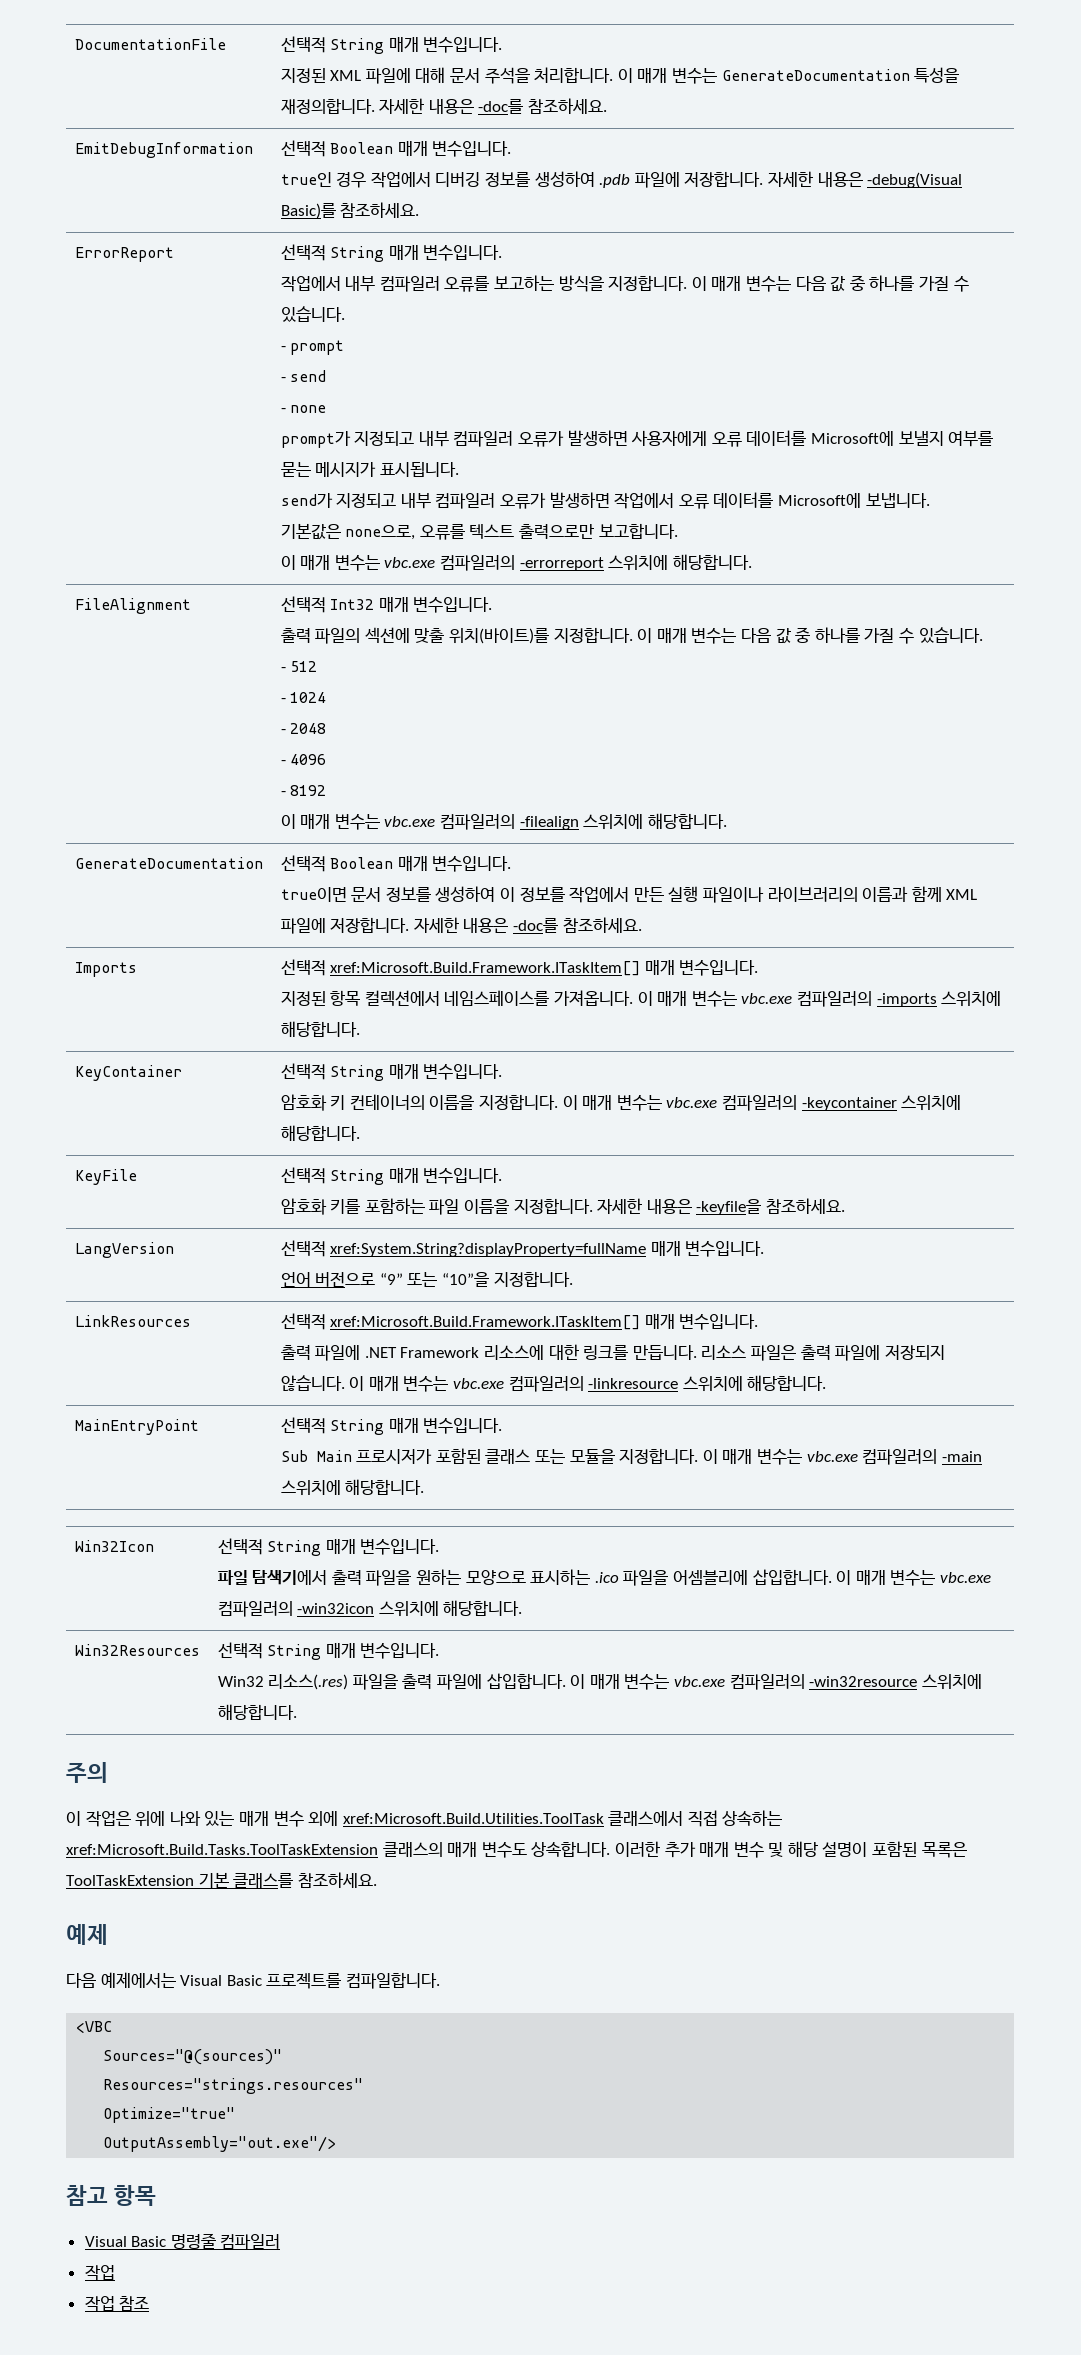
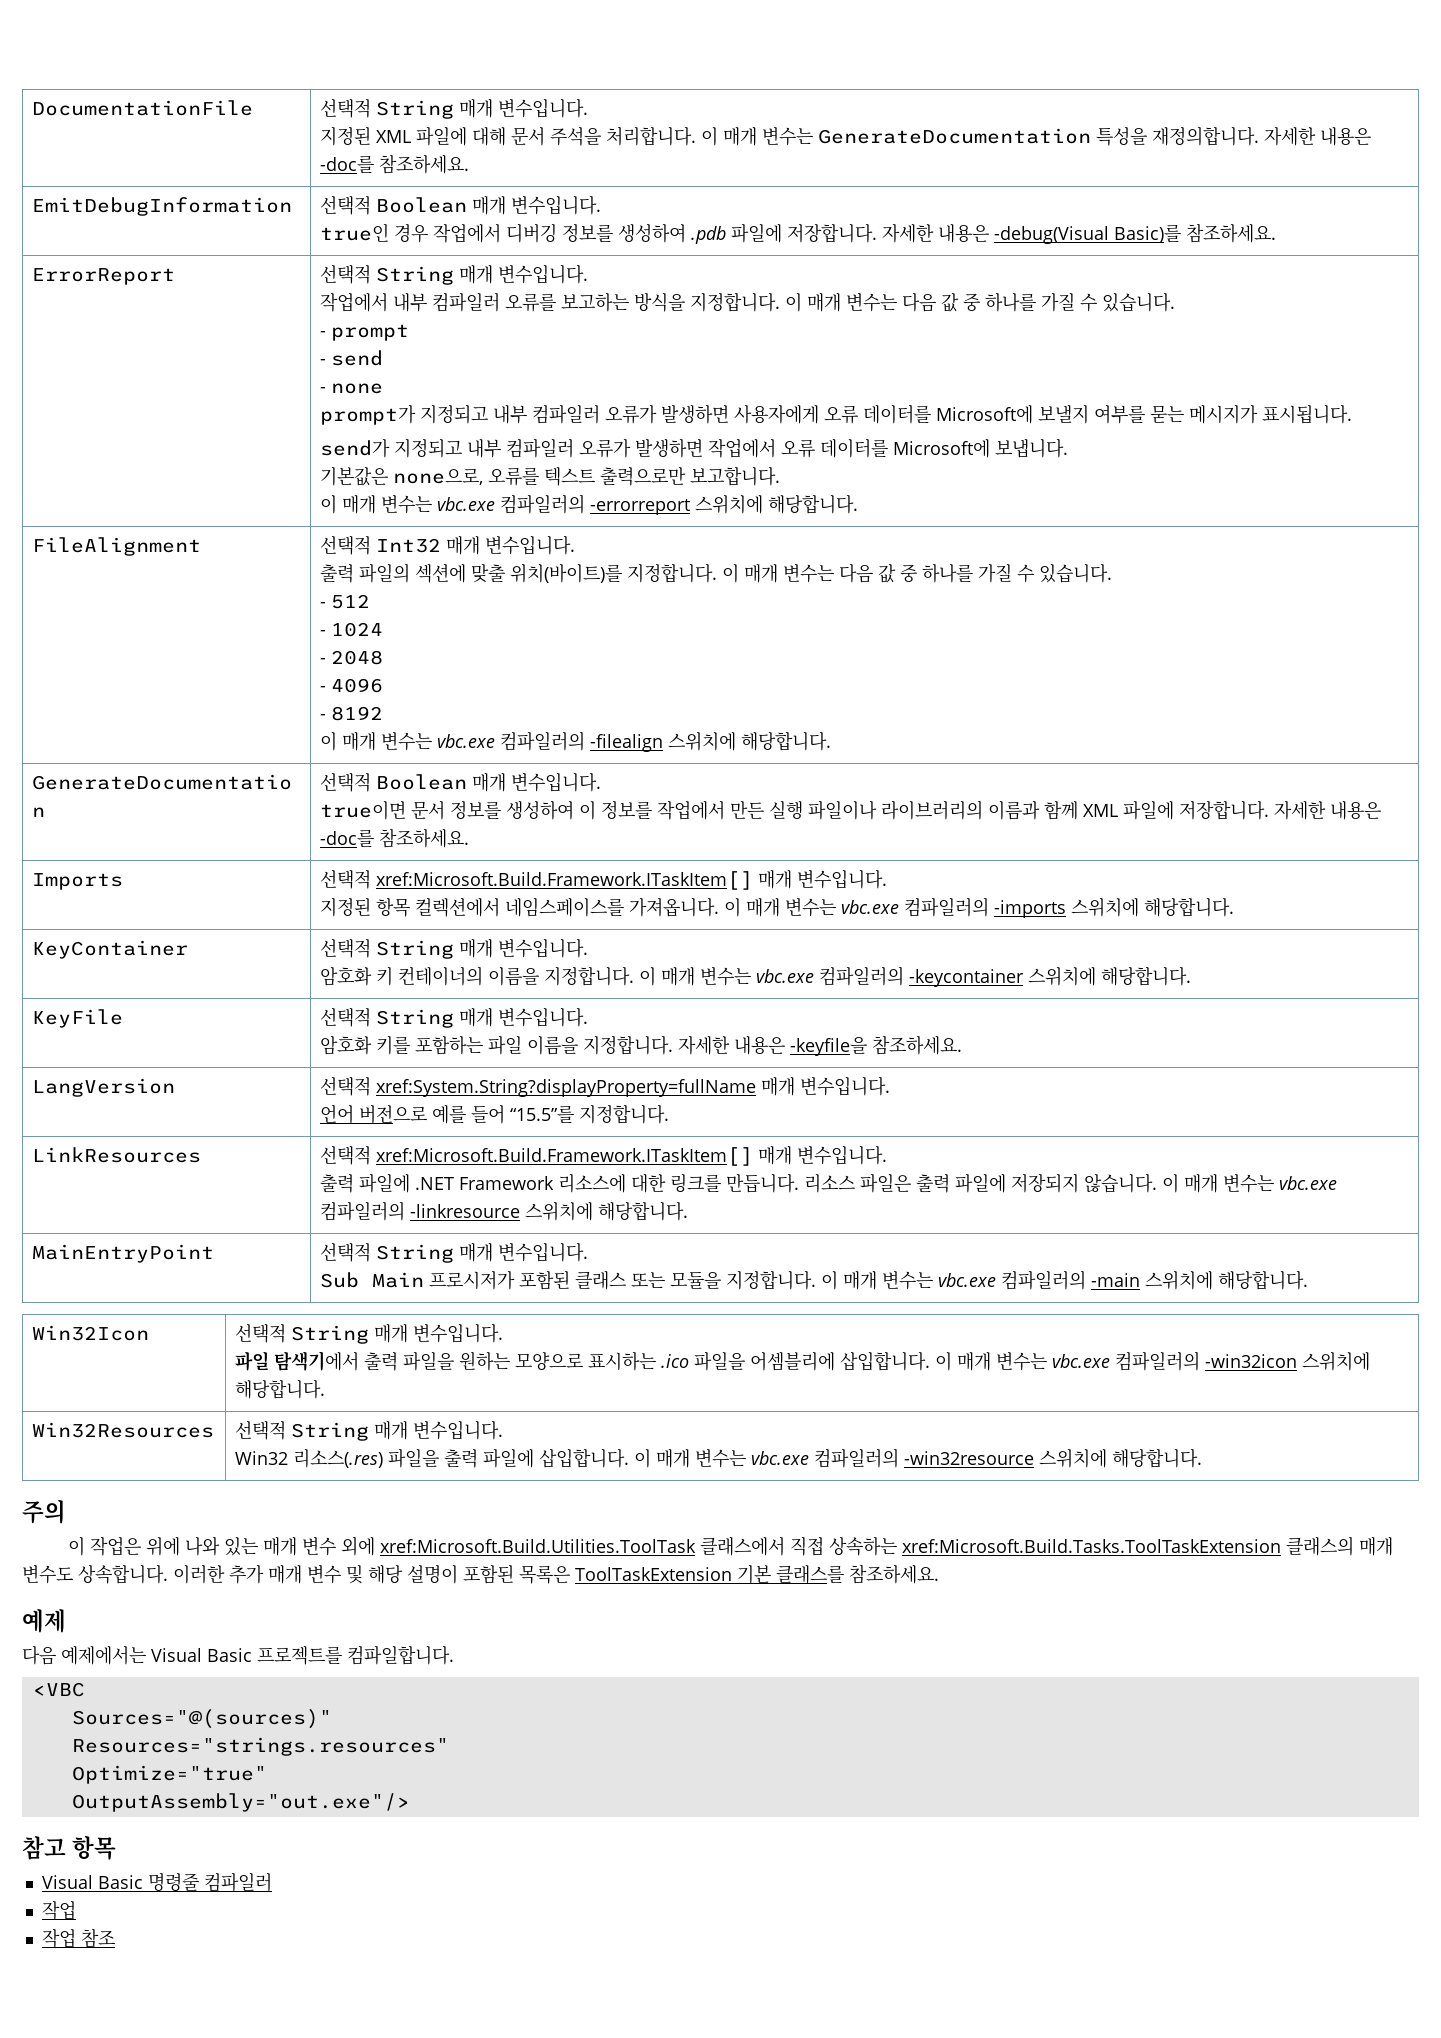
  LangVersion | 선택적 xref:System.String?displayProperty=fullName 매개 변수입니다.
- 언어 버전으로 “9” 또는 “10”을 지정합니다.
+ 언어 버전으로 예를 들어 “15.5”를 지정합니다.

